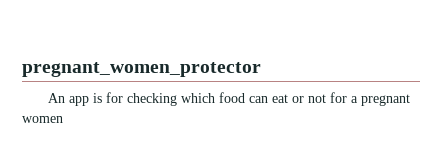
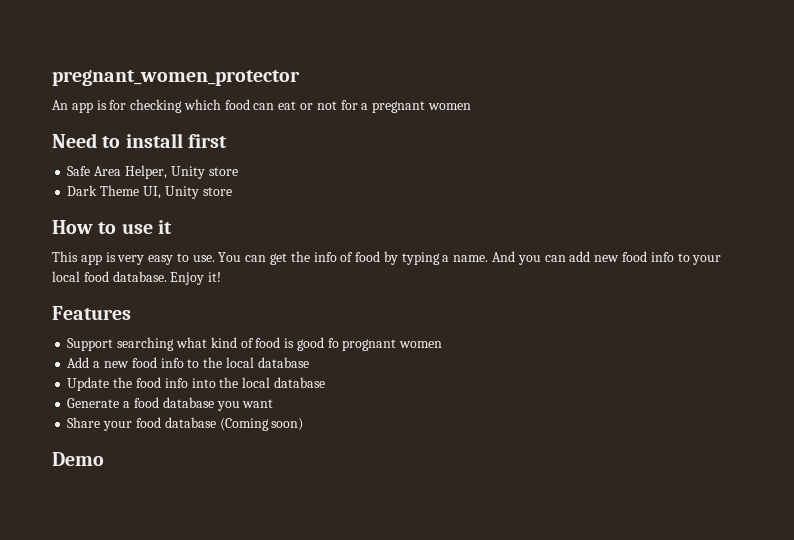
+ Need to install first
+ Safe Area Helper, Unity store
+ Dark Theme UI, Unity store
+ How to use it
+ This app is very easy to use. You can get the info of food by typing a name. And you can add new food info to your local food database. Enjoy it!
+ Features
+ Support searching what kind of food is good fo prognant women
+ Add a new food info to the local database
+ Update the food info into the local database
+ Generate a food database you want
+ Share your food database (Coming soon)
+ Demo

